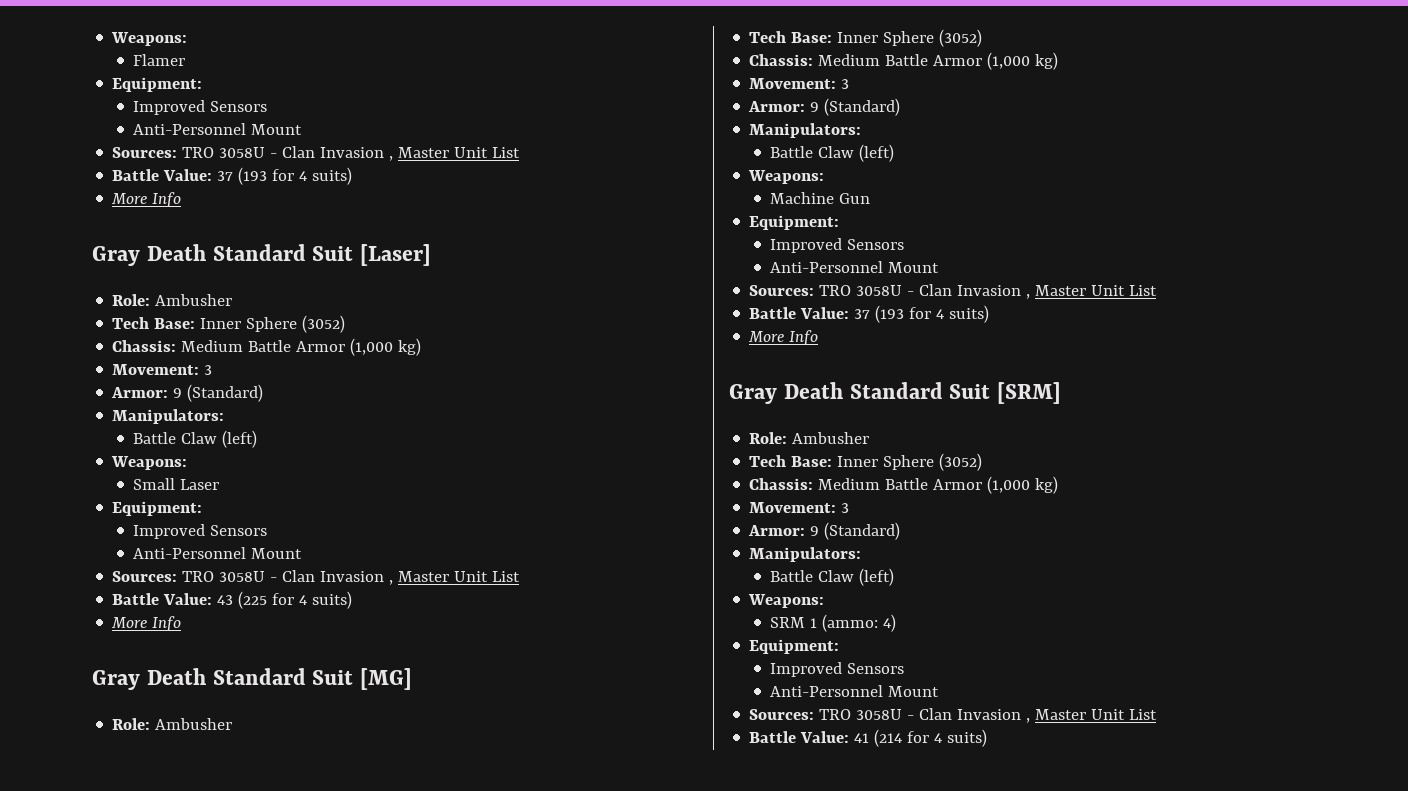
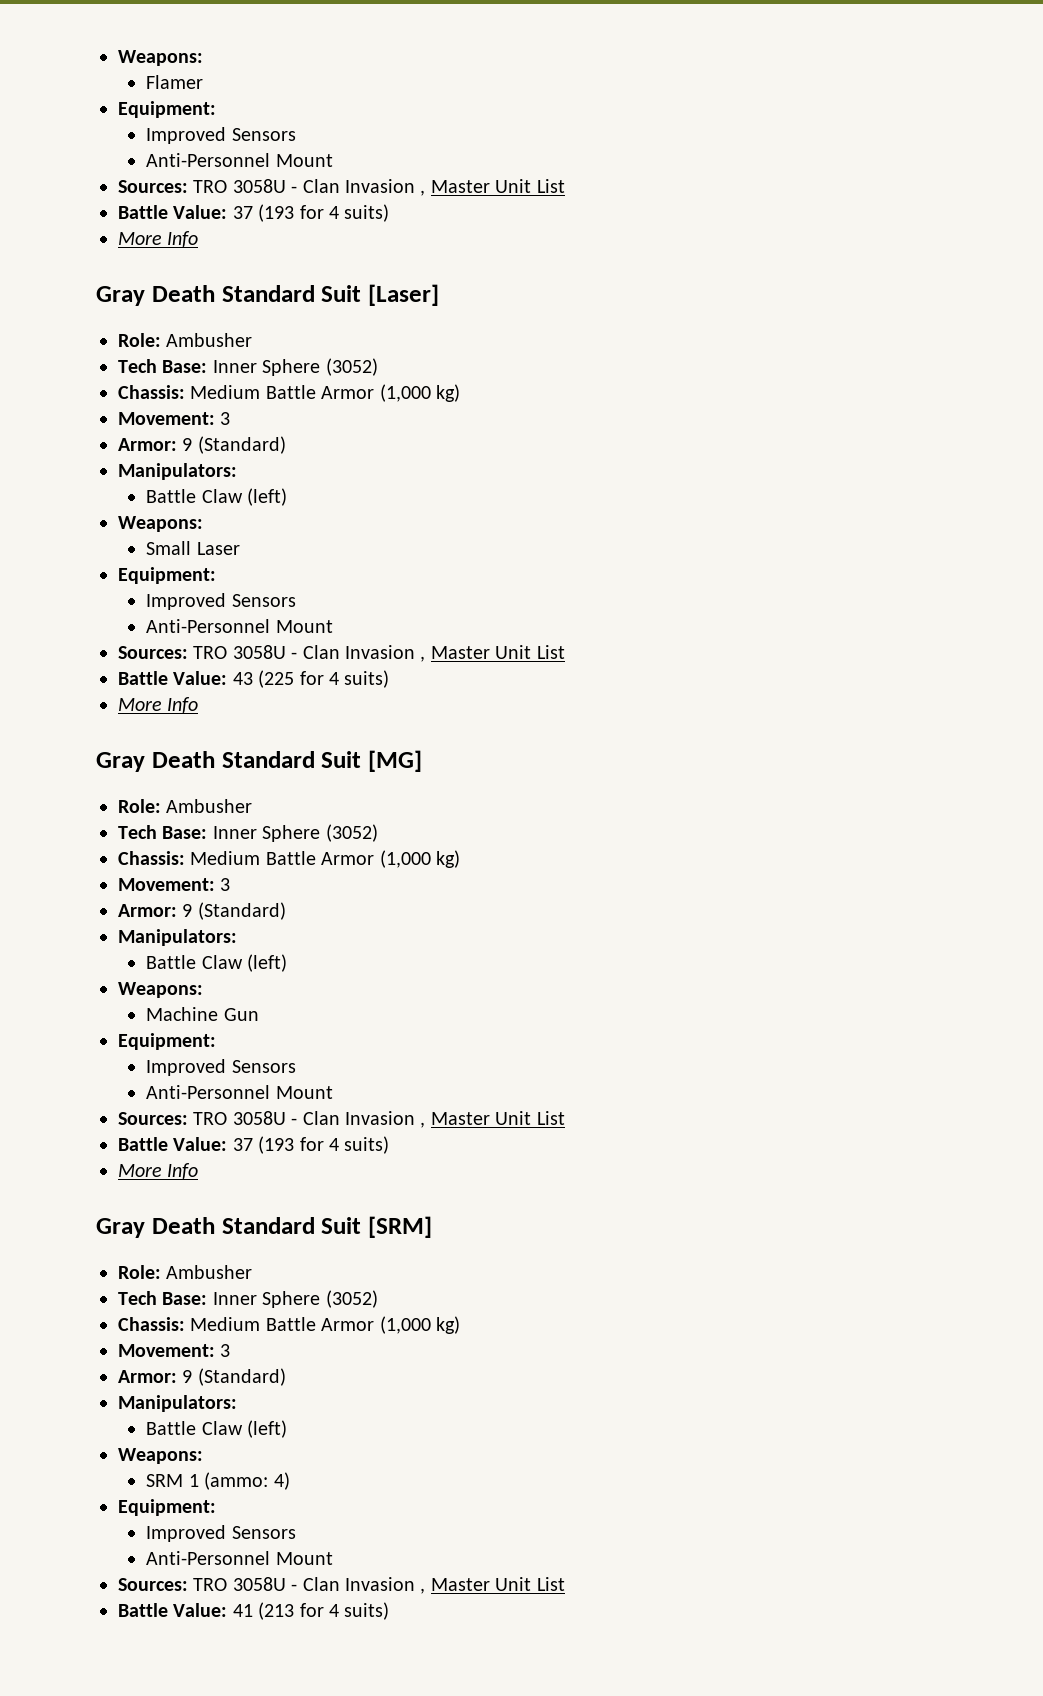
- Battle Value: 41 (214 for 4 suits)
+ Battle Value: 41 (213 for 4 suits)

